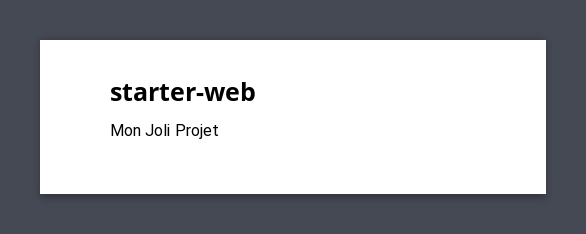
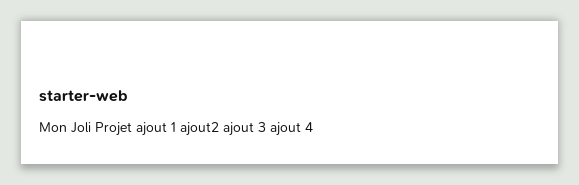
- Mon Joli Projet
+ Mon Joli Projet ajout 1 ajout2 ajout 3 ajout 4

